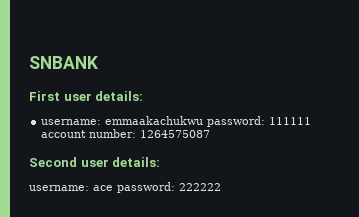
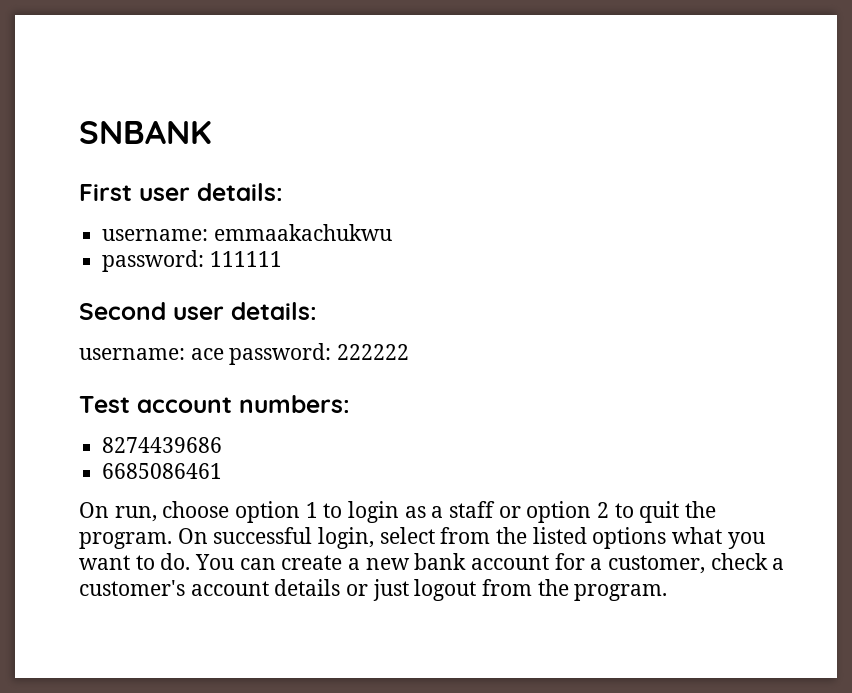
- username: emmaakachukwu password: 111111 account number: 1264575087
+ username: emmaakachukwu
+ password: 111111
+ Test account numbers:
+ 8274439686
+ 6685086461
+ On run, choose option 1 to login as a staff or option 2 to quit the program. On successful login, select from the listed options what you want to do. You can create a new bank account for a customer, check a customer's account details or just logout from the program.

